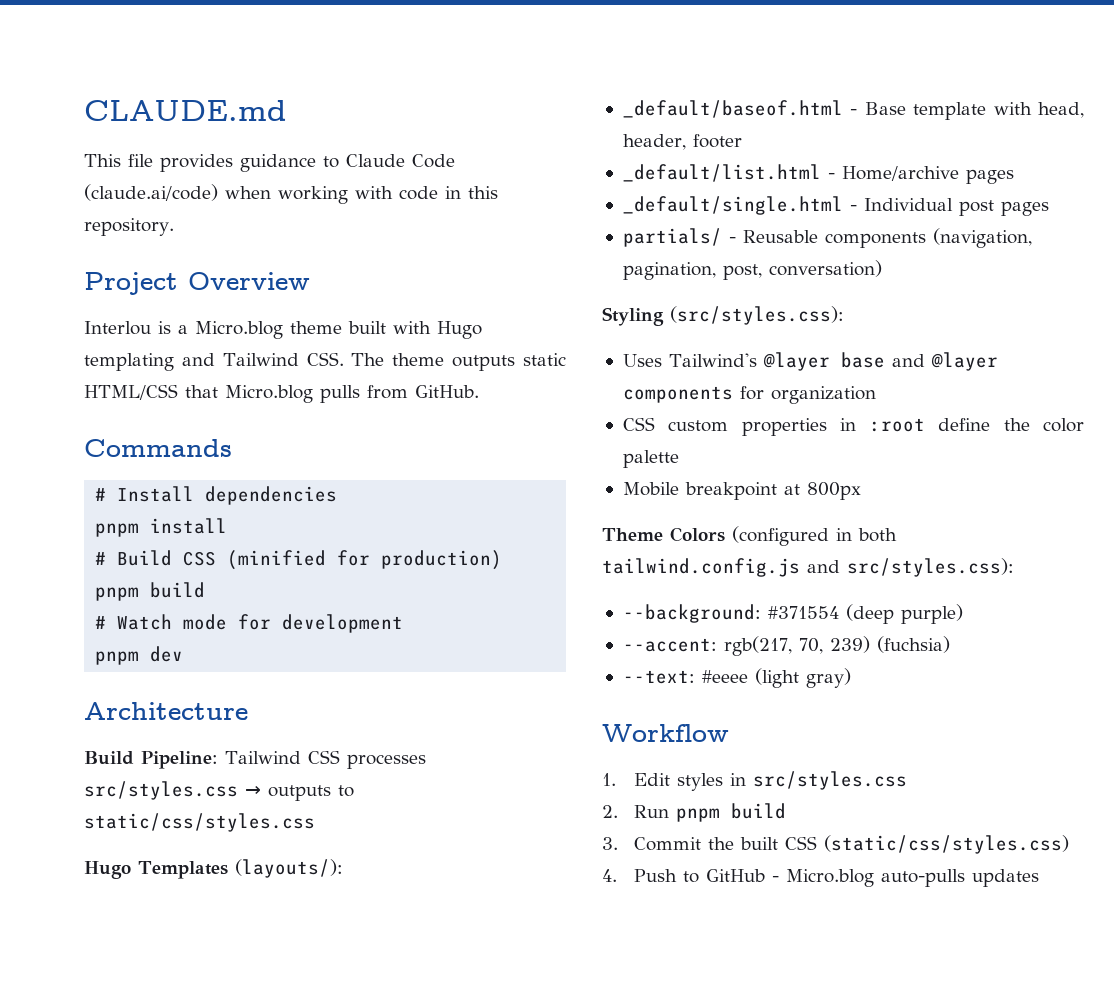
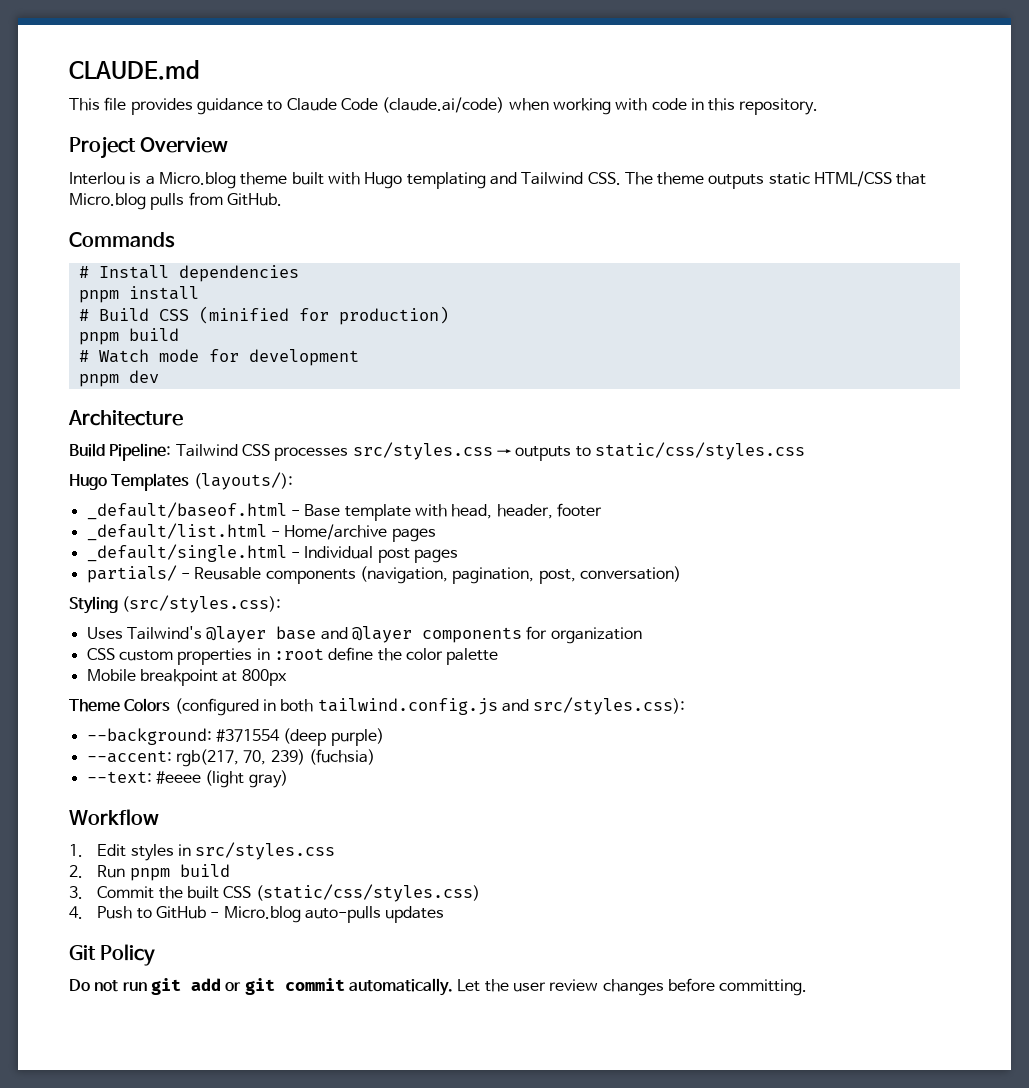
+ Git Policy
+ Do not run git add or git commit automatically. Let the user review changes before committing.

